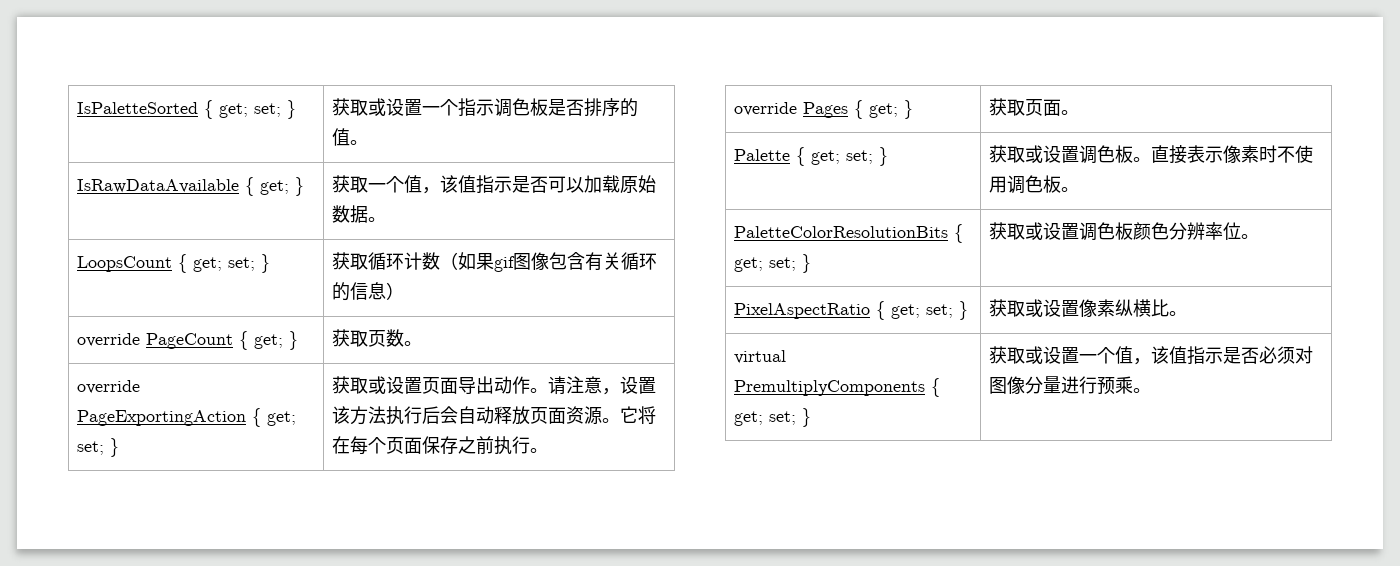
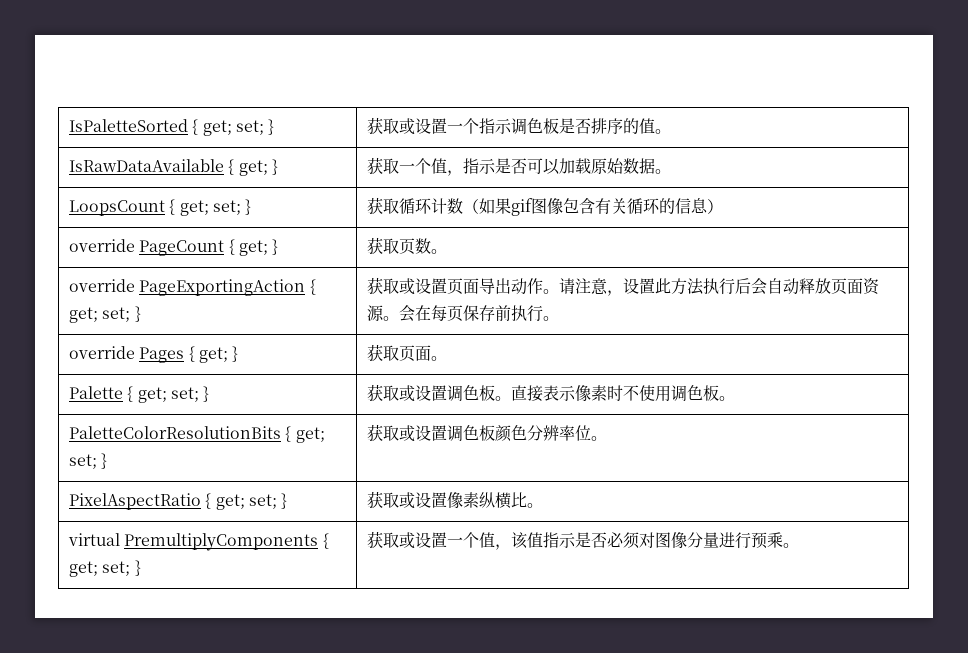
- IsRawDataAvailable { get; } | 获取一个值，该值指示是否可以加载原始数据。
+ IsRawDataAvailable { get; } | 获取一个值，指示是否可以加载原始数据。
- override PageExportingAction { get; set; } | 获取或设置页面导出动作。请注意，设置该方法执行后会自动释放页面资源。它将在每个页面保存之前执行。
+ override PageExportingAction { get; set; } | 获取或设置页面导出动作。请注意，设置此方法执行后会自动释放页面资源。会在每页保存前执行。

